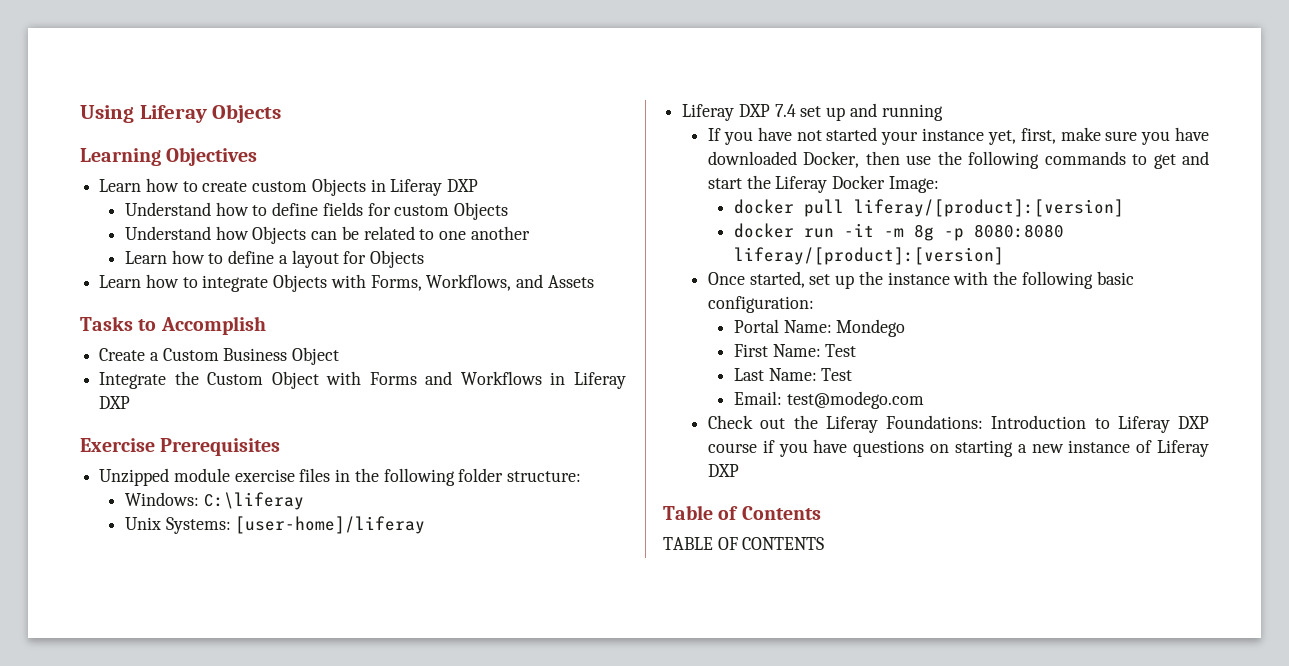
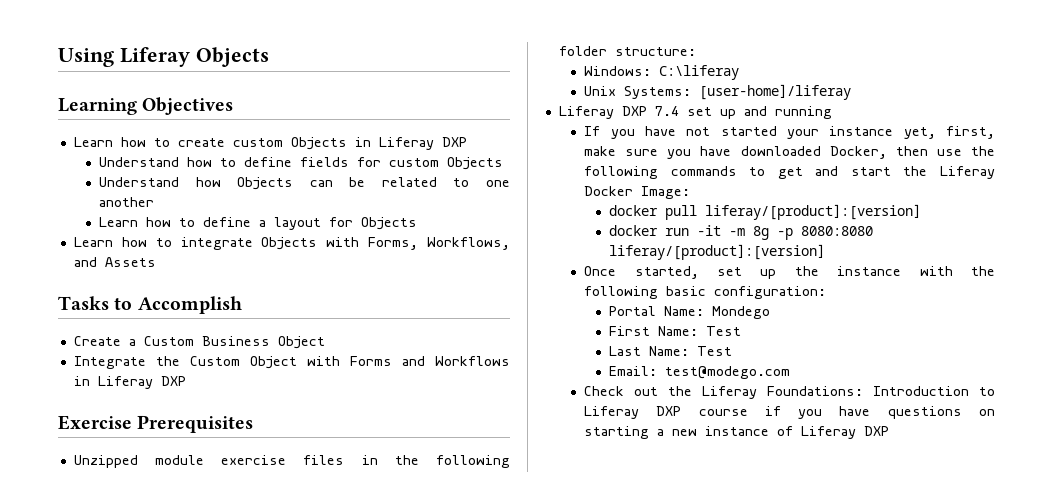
- Table of Contents
- TABLE OF CONTENTS

